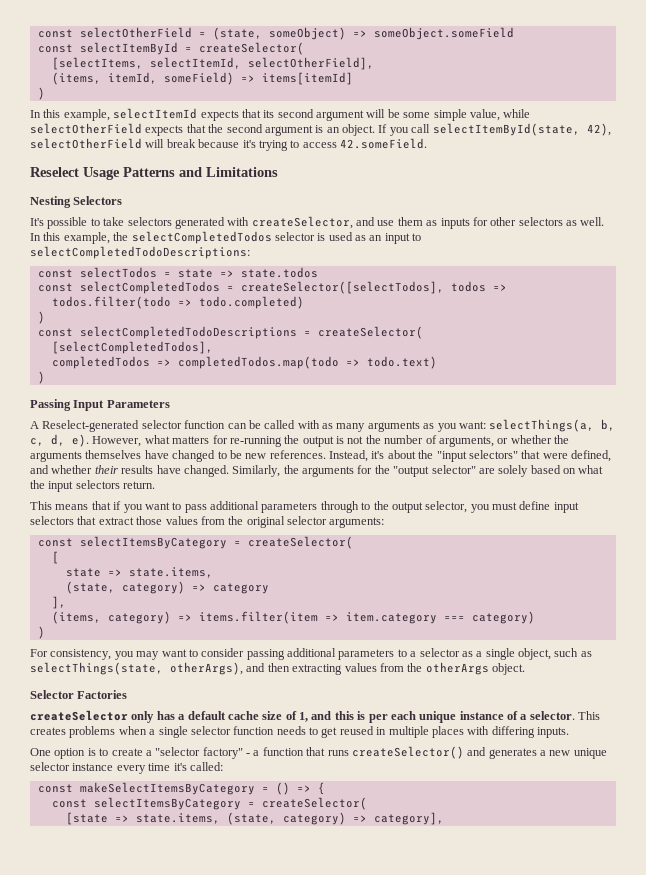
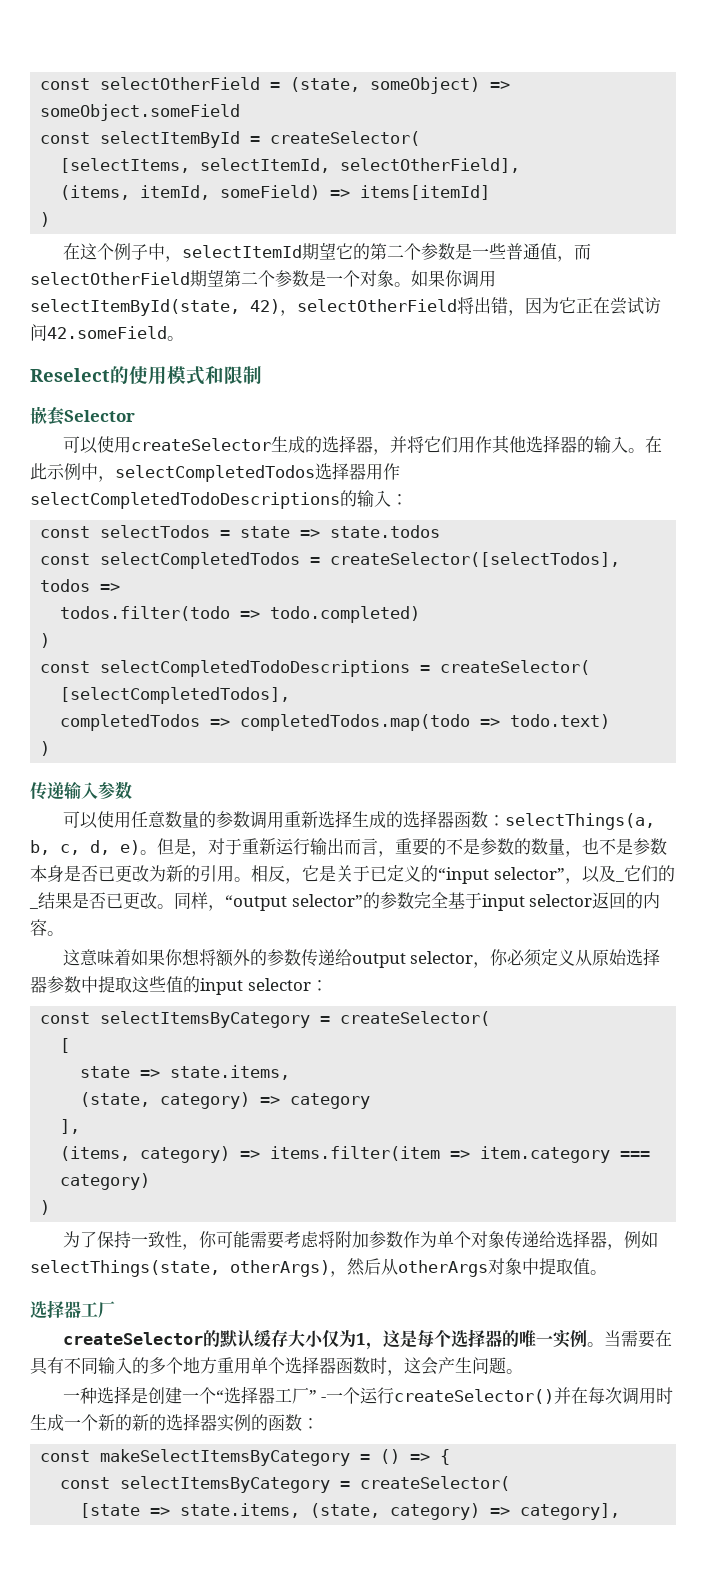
- In this example, selectItemId expects that its second argument will be some simple value, while selectOtherField expects that the second argument is an object. If you call selectItemById(state, 42), selectOtherField will break because it's trying to access 42.someField.
- Reselect Usage Patterns and Limitations
- Nesting Selectors
- It's possible to take selectors generated with createSelector, and use them as inputs for other selectors as well. In this example, the selectCompletedTodos selector is used as an input to selectCompletedTodoDescriptions:
+ 在这个例子中，selectItemId期望它的第二个参数是一些普通值，而selectOtherField期望第二个参数是一个对象。如果你调用selectItemById(state, 42)，selectOtherField将出错，因为它正在尝试访问42.someField。
+ Reselect的使用模式和限制
+ 嵌套Selector
+ 可以使用createSelector生成的选择器，并将它们用作其他选择器的输入。在此示例中，selectCompletedTodos选择器用作selectCompletedTodoDescriptions的输入：
- Passing Input Parameters
- A Reselect-generated selector function can be called with as many arguments as you want: selectThings(a, b, c, d, e). However, what matters for re-running the output is not the number of arguments, or whether the arguments themselves have changed to be new references. Instead, it's about the "input selectors" that were defined, and whether their results have changed. Similarly, the arguments for the "output selector" are solely based on what the input selectors return.
- This means that if you want to pass additional parameters through to the output selector, you must define input selectors that extract those values from the original selector arguments:
+ 传递输入参数
+ 可以使用任意数量的参数调用重新选择生成的选择器函数：selectThings(a, b, c, d, e)。但是，对于重新运行输出而言，重要的不是参数的数量，也不是参数本身是否已更改为新的引用。相反，它是关于已定义的“input selector”，以及_它们的_结果是否已更改。同样，“output selector”的参数完全基于input selector返回的内容。
+ 这意味着如果你想将额外的参数传递给output selector，你必须定义从原始选择器参数中提取这些值的input selector：
- For consistency, you may want to consider passing additional parameters to a selector as a single object, such as selectThings(state, otherArgs), and then extracting values from the otherArgs object.
- Selector Factories
- createSelector only has a default cache size of 1, and this is per each unique instance of a selector. This creates problems when a single selector function needs to get reused in multiple places with differing inputs.
- One option is to create a "selector factory" - a function that runs createSelector() and generates a new unique selector instance every time it's called:
+ 为了保持一致性，你可能需要考虑将附加参数作为单个对象传递给选择器，例如selectThings(state, otherArgs)，然后从otherArgs对象中提取值。
+ 选择器工厂
+ createSelector的默认缓存大小仅为1，这是每个选择器的唯一实例。当需要在具有不同输入的多个地方重用单个选择器函数时，这会产生问题。
+ 一种选择是创建一个“选择器工厂” -一个运行createSelector()并在每次调用时生成一个新的新的选择器实例的函数：

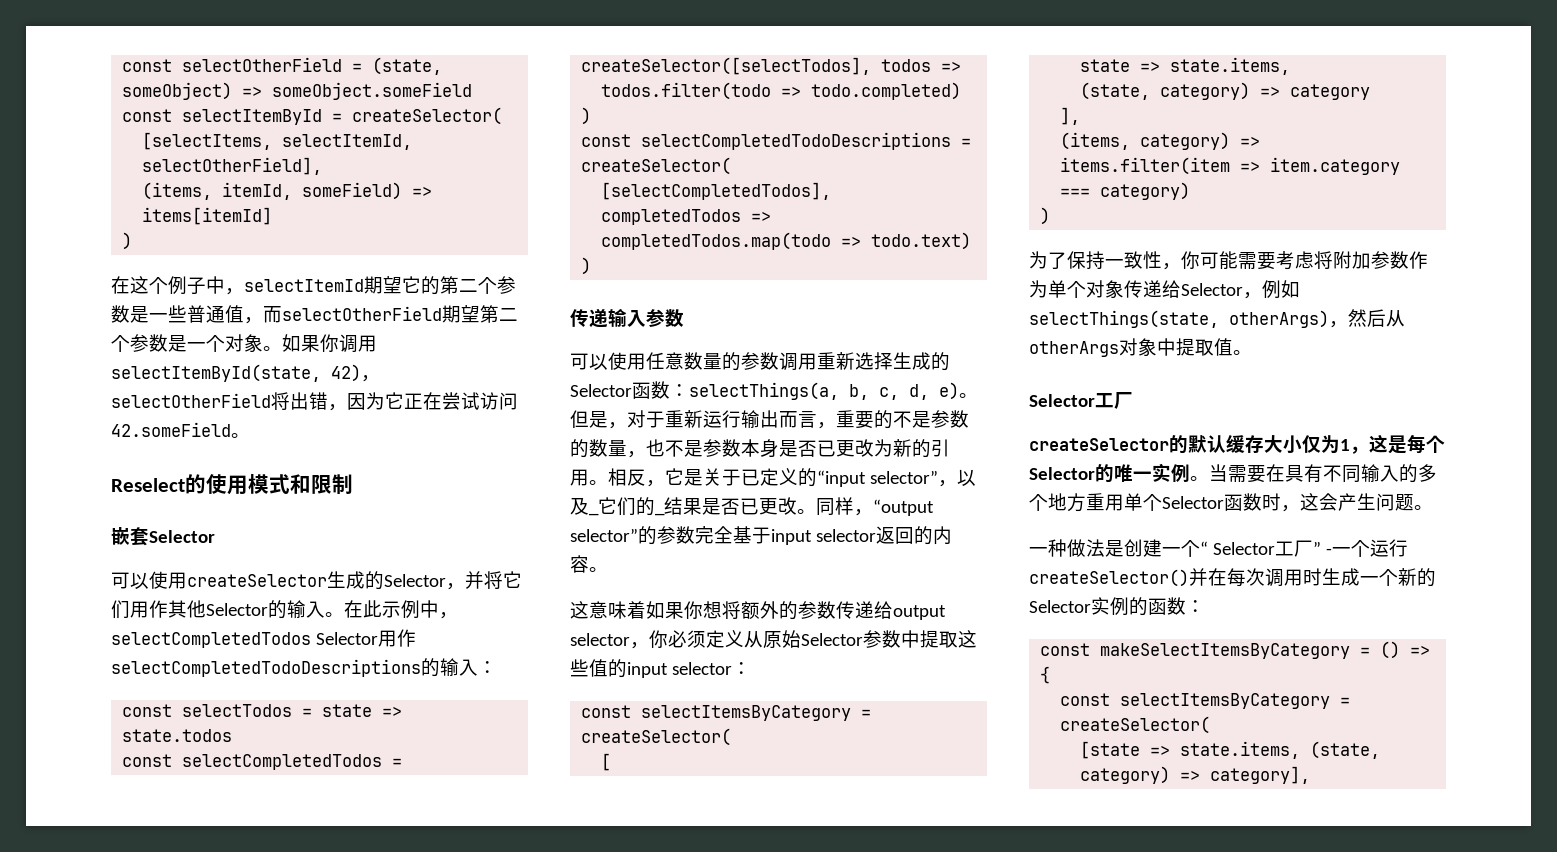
- 可以使用createSelector生成的选择器，并将它们用作其他选择器的输入。
+ 可以使用createSelector生成的Selector，并将它们用作其他Selector的输入。
- 在此示例中，selectCompletedTodos选择器用作selectCompletedTodoDescriptions的输入：
+ 在此示例中，selectCompletedTodos Selector用作selectCompletedTodoDescriptions的输入：
- 可以使用任意数量的参数调用重新选择生成的选择器函数：selectThings(a, b, c, d, e)。
+ 可以使用任意数量的参数调用重新选择生成的Selector函数：selectThings(a, b, c, d, e)。
- 这意味着如果你想将额外的参数传递给output selector，你必须定义从原始选择器参数中提取这些值的input selector：
+ 这意味着如果你想将额外的参数传递给output selector，你必须定义从原始Selector参数中提取这些值的input selector：
- 为了保持一致性，你可能需要考虑将附加参数作为单个对象传递给选择器，例如selectThings(state, otherArgs)，然后从otherArgs对象中提取值。
- 选择器工厂
+ 为了保持一致性，你可能需要考虑将附加参数作为单个对象传递给Selector，例如selectThings(state, otherArgs)，然后从otherArgs对象中提取值。
+ Selector工厂
- createSelector的默认缓存大小仅为1，这是每个选择器的唯一实例。
+ createSelector的默认缓存大小仅为1，这是每个Selector的唯一实例。
- 当需要在具有不同输入的多个地方重用单个选择器函数时，这会产生问题。
+ 当需要在具有不同输入的多个地方重用单个Selector函数时，这会产生问题。
- 一种选择是创建一个“选择器工厂” -一个运行createSelector()并在每次调用时生成一个新的新的选择器实例的函数：
+ 一种做法是创建一个“ Selector工厂” -一个运行createSelector()并在每次调用时生成一个新的Selector实例的函数：

